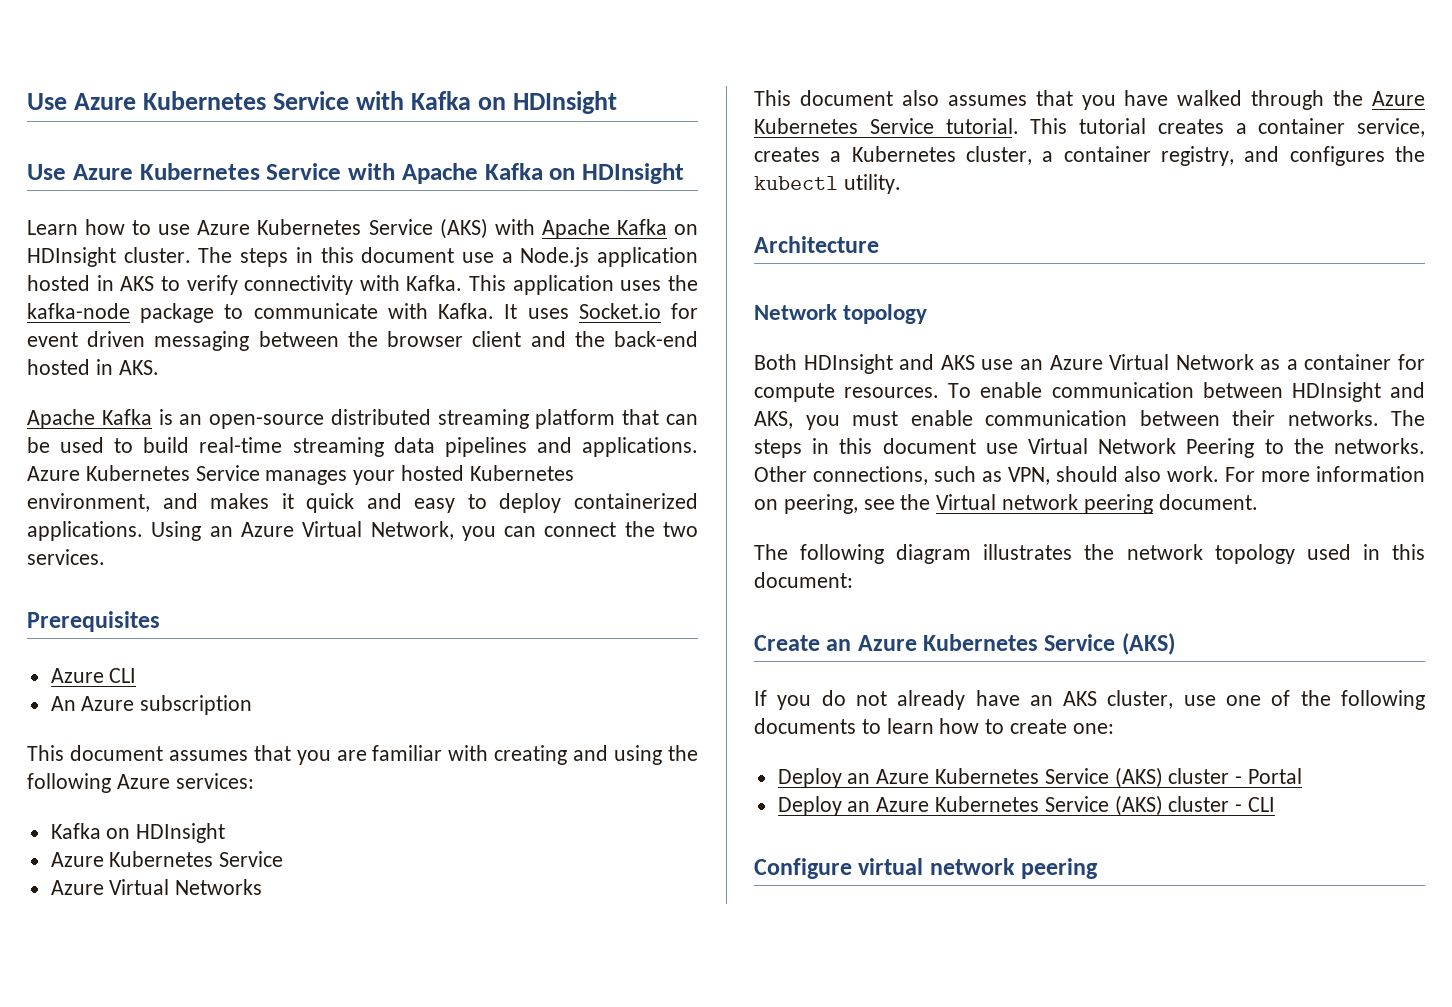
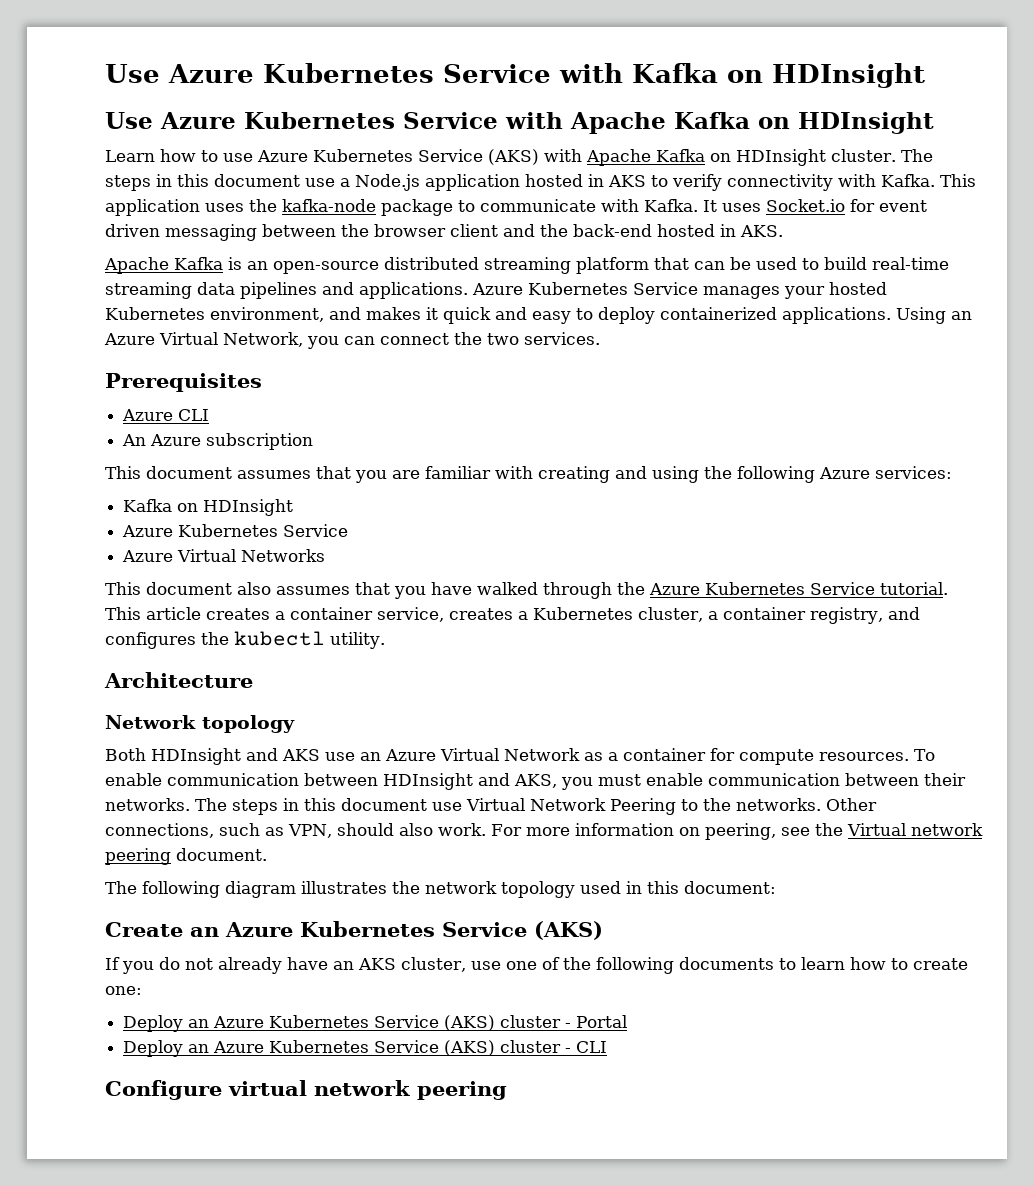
- This tutorial creates a container service, creates a Kubernetes cluster, a container registry, and configures the kubectl utility.
+ This article creates a container service, creates a Kubernetes cluster, a container registry, and configures the kubectl utility.

